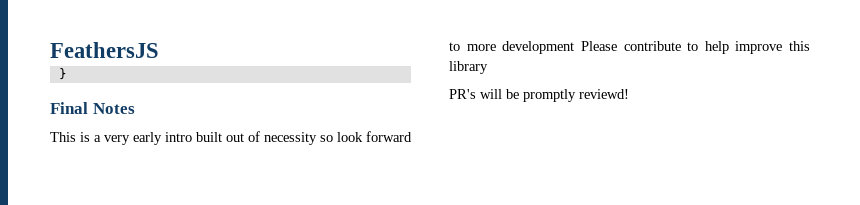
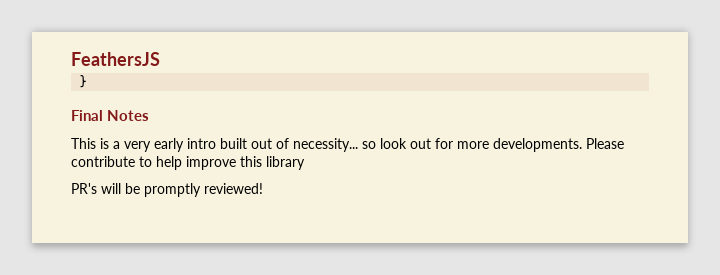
- This is a very early intro built out of necessity so look forward to more development Please contribute to help improve this library
+ This is a very early intro built out of necessity... so look out for more developments. Please contribute to help improve this library
- PR's will be promptly reviewd!
+ PR's will be promptly reviewed!

